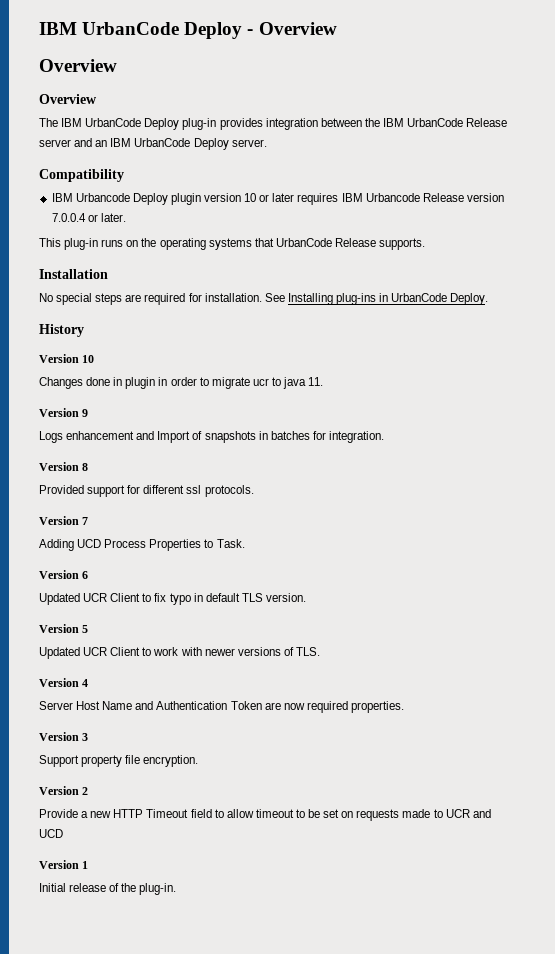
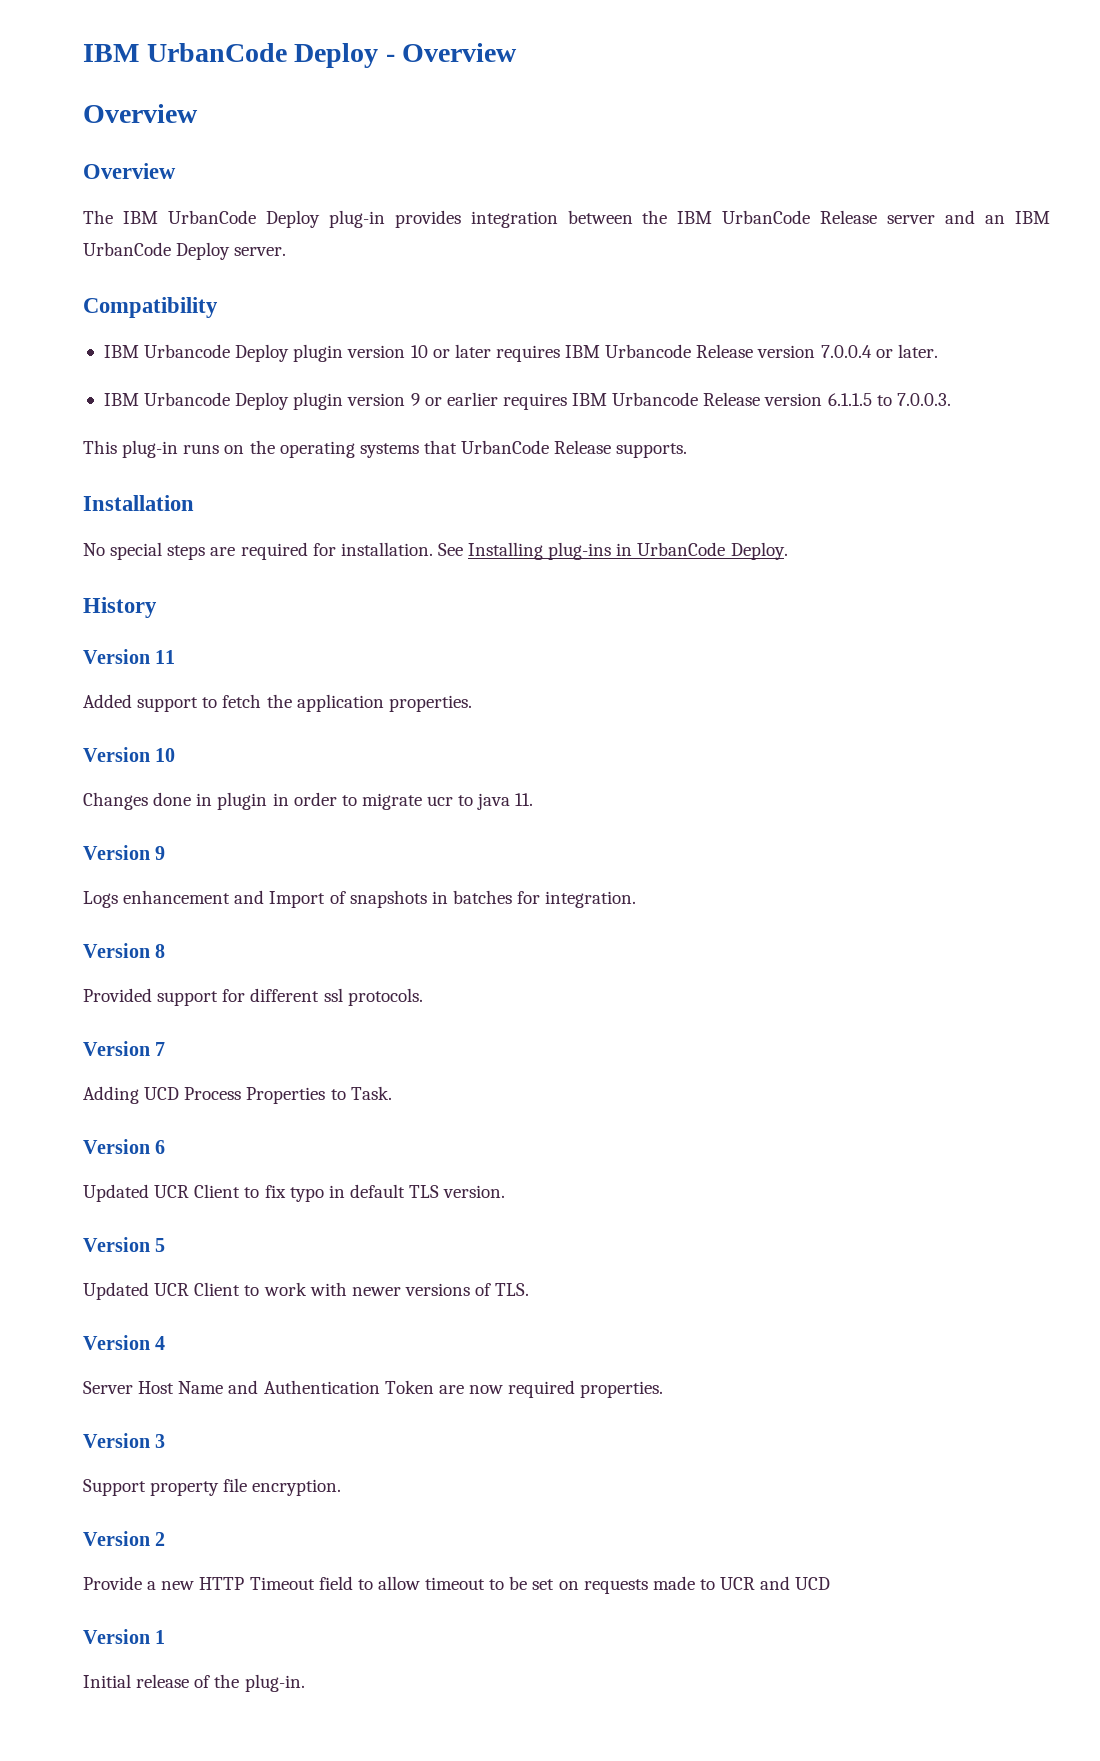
+ IBM Urbancode Deploy plugin version 9 or earlier requires IBM Urbancode Release version 6.1.1.5 to 7.0.0.3.
+ Version 11
+ Added support to fetch the application properties.

